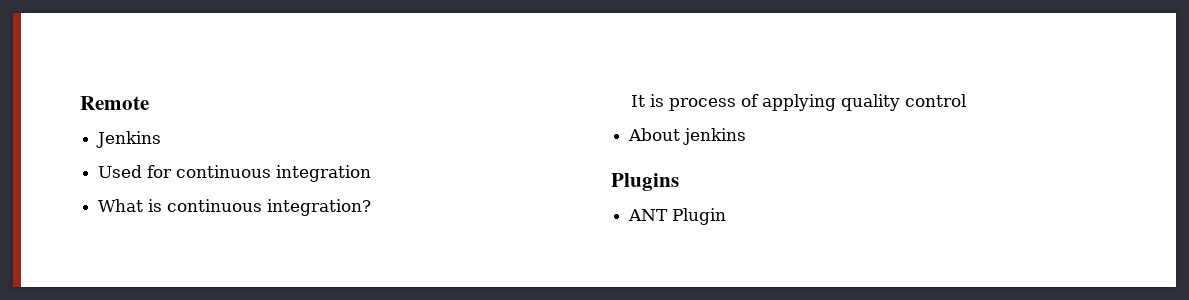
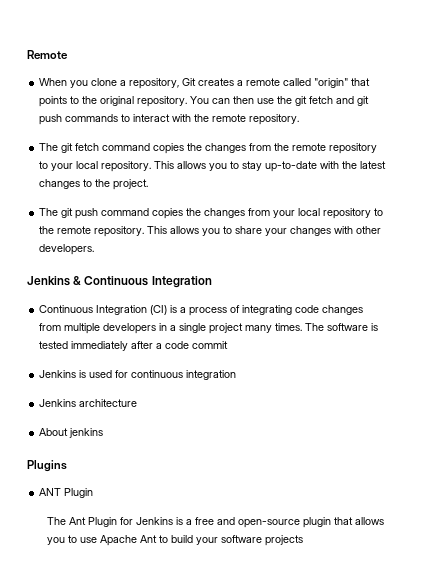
- Jenkins
- Used for continuous integration
- What is continuous integration?
- It is process of applying quality control
+ When you clone a repository, Git creates a remote called "origin" that points to the original repository. You can then use the git fetch and git push commands to interact with the remote repository.
+ The git fetch command copies the changes from the remote repository to your local repository. This allows you to stay up-to-date with the latest changes to the project.
+ The git push command copies the changes from your local repository to the remote repository. This allows you to share your changes with other developers.
+ Jenkins & Continuous Integration
+ Continuous Integration (CI) is a process of integrating code changes from multiple developers in a single project many times. The software is tested immediately after a code commit
+ Jenkins is used for continuous integration
+ Jenkins architecture
+ The Ant Plugin for Jenkins is a free and open-source plugin that allows you to use Apache Ant to build your software projects

